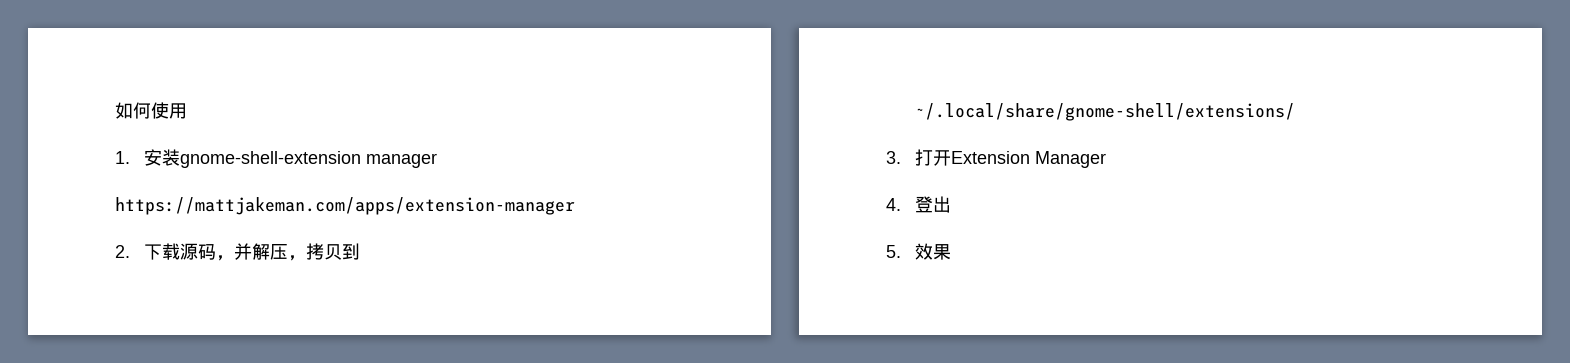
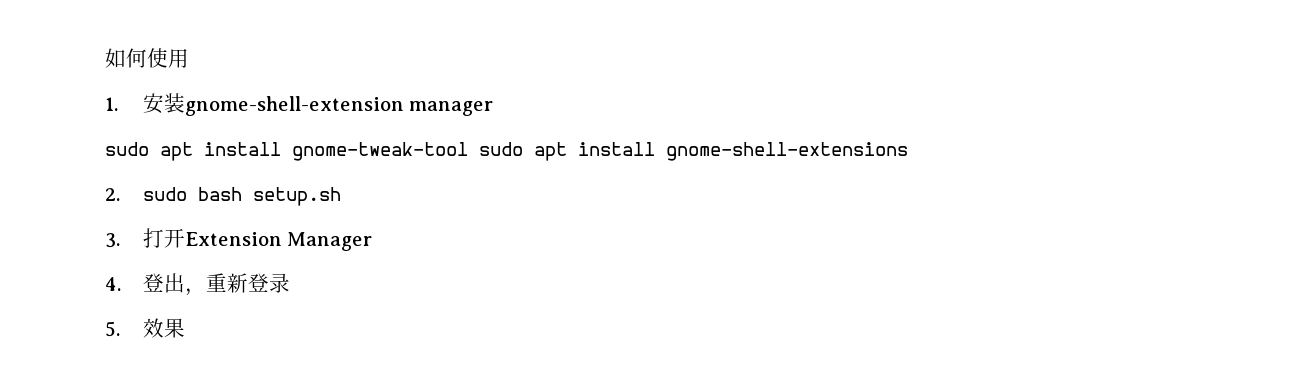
- https://mattjakeman.com/apps/extension-manager
- 2.下载源码，并解压，拷贝到~/.local/share/gnome-shell/extensions/
+ sudo apt install gnome-tweak-tool sudo apt install gnome-shell-extensions
+ 2. sudo bash setup.sh
- 4.登出
+ 4.登出，重新登录

